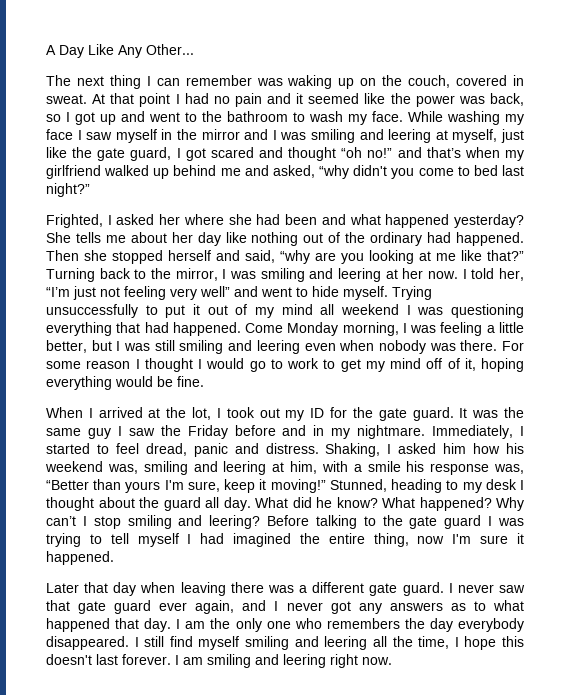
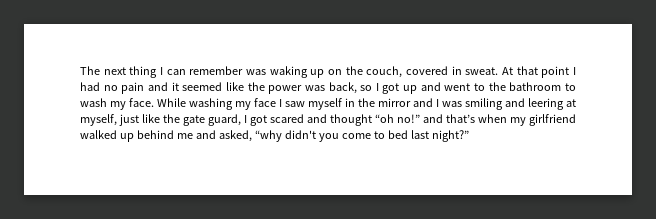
- A Day Like Any Other...
- Frighted, I asked her where she had been and what happened yesterday? She tells me about her day like nothing out of the ordinary had happened. Then she stopped herself and said, “why are you looking at me like that?” Turning back to the mirror, I was smiling and leering at her now. I told her, “I’m just not feeling very well” and went to hide myself. Trying unsuccessfully to put it out of my mind all weekend I was questioning everything that had happened. Come Monday morning, I was feeling a little better, but I was still smiling and leering even when nobody was there. For some reason I thought I would go to work to get my mind off of it, hoping everything would be fine.
- When I arrived at the lot, I took out my ID for the gate guard. It was the same guy I saw the Friday before and in my nightmare. Immediately, I started to feel dread, panic and distress. Shaking, I asked him how his weekend was, smiling and leering at him, with a smile his response was, “Better than yours I'm sure, keep it moving!” Stunned, heading to my desk I thought about the guard all day. What did he know? What happened? Why can’t I stop smiling and leering? Before talking to the gate guard I was trying to tell myself I had imagined the entire thing, now I'm sure it happened.
- Later that day when leaving there was a different gate guard. I never saw that gate guard ever again, and I never got any answers as to what happened that day. I am the only one who remembers the day everybody disappeared. I still find myself smiling and leering all the time, I hope this doesn't last forever. I am smiling and leering right now.

